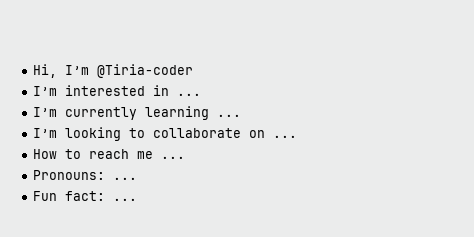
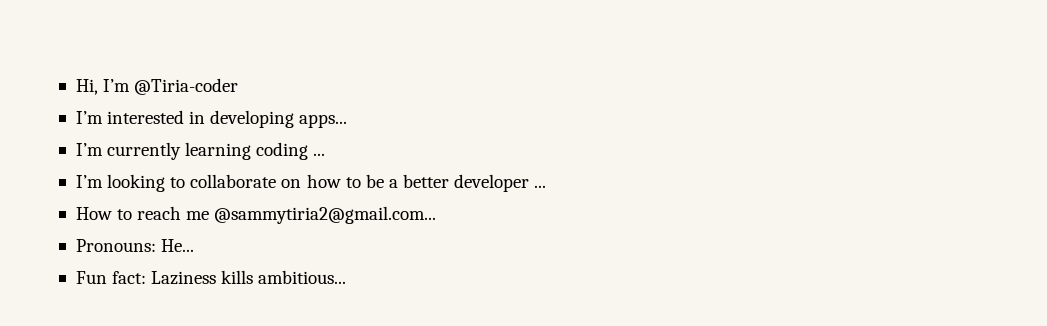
- I’m interested in ...
+ I’m interested in developing apps...
- I’m currently learning ...
+ I’m currently learning coding ...
- I’m looking to collaborate on ...
+ I’m looking to collaborate on how to be a better developer ...
- How to reach me ...
+ How to reach me @sammytiria2@gmail.com...
- Pronouns: ...
+ Pronouns: He...
- Fun fact: ...
+ Fun fact: Laziness kills ambitious...

